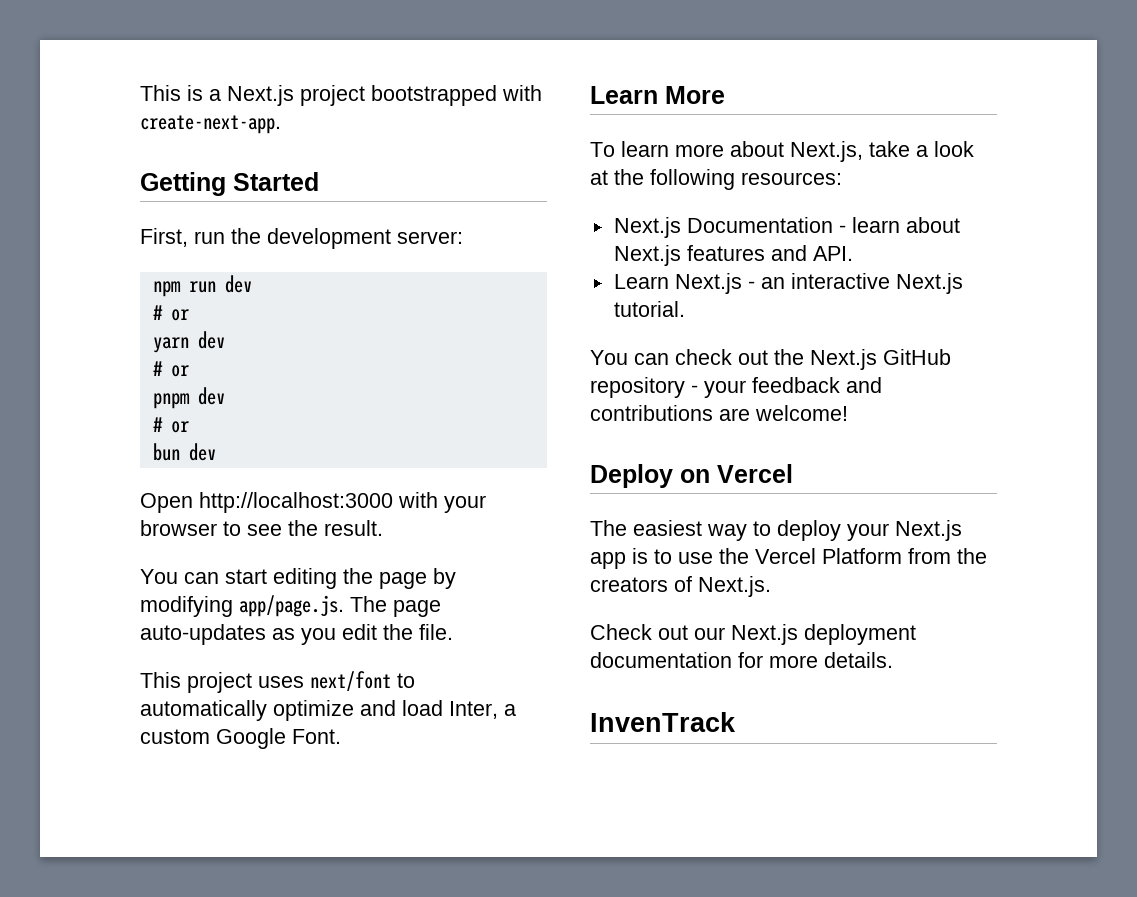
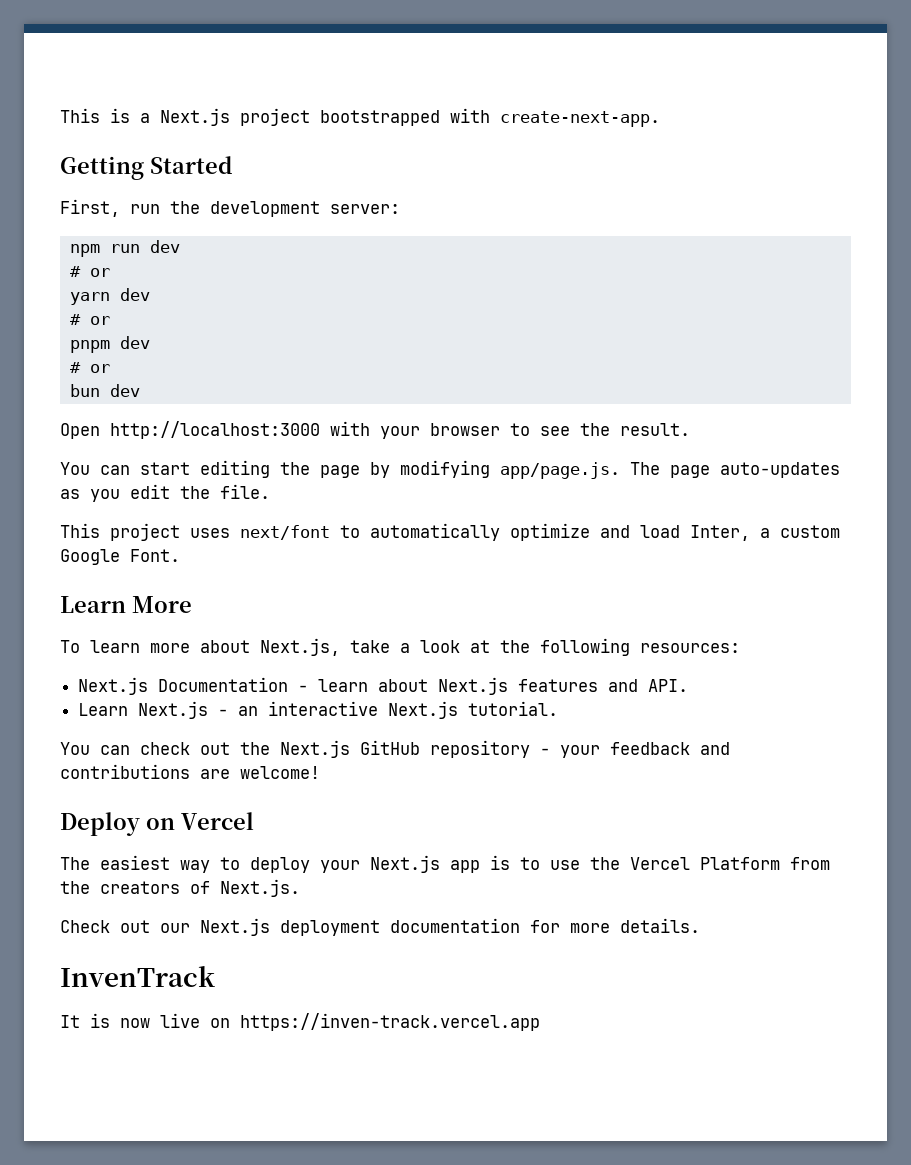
+ It is now live on https://inven-track.vercel.app

